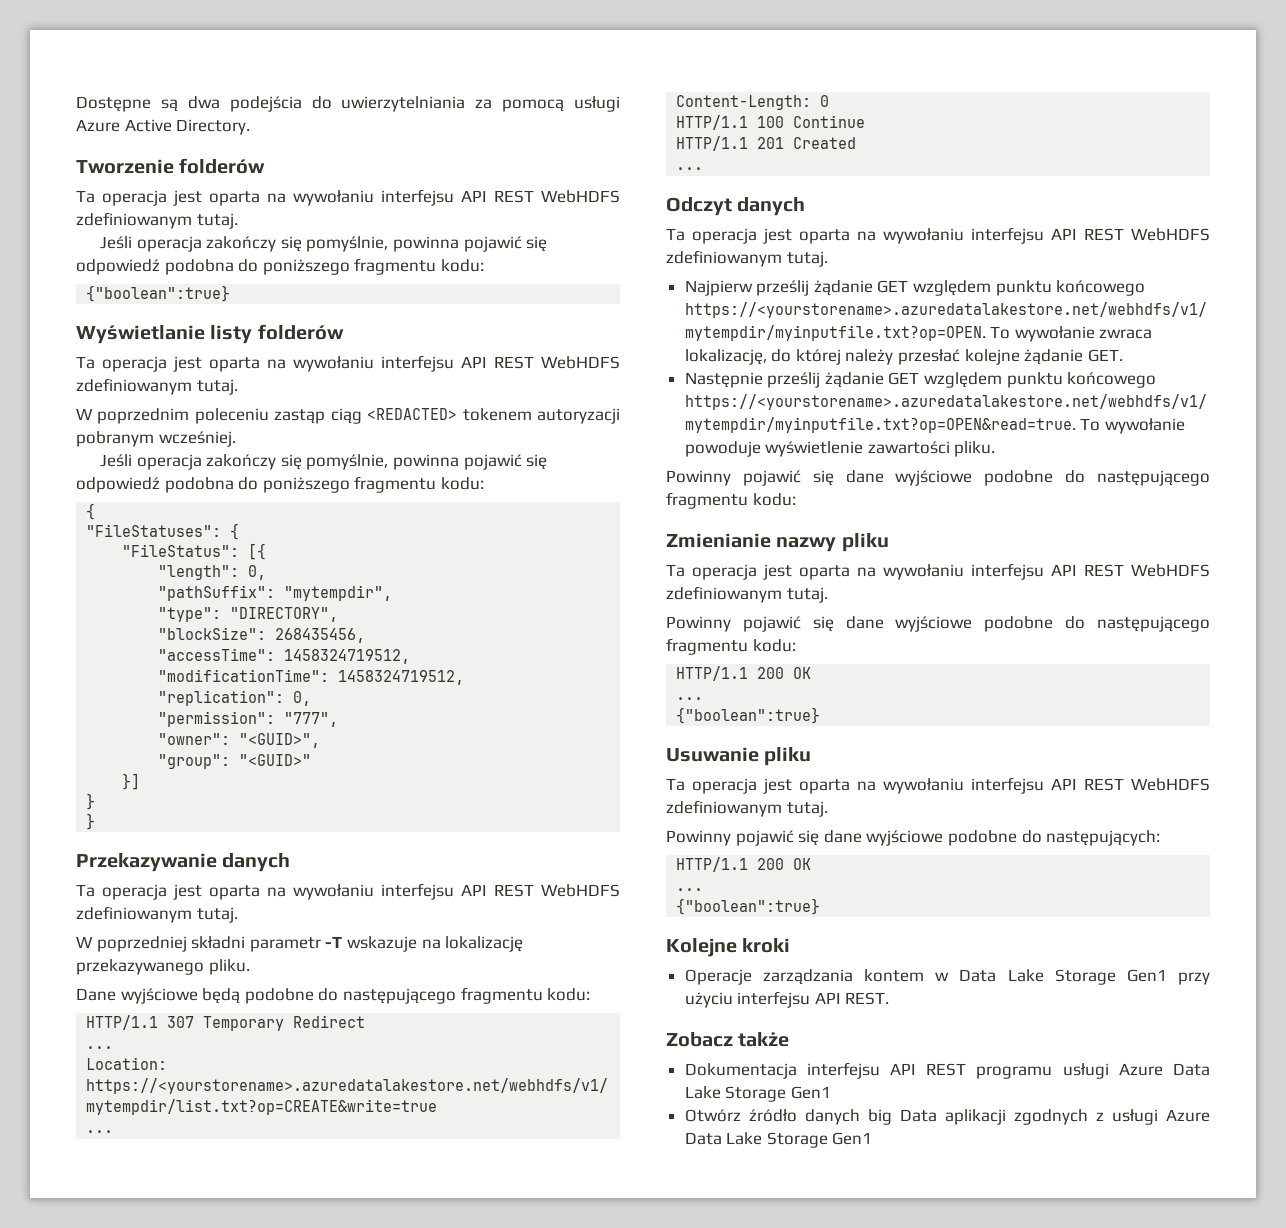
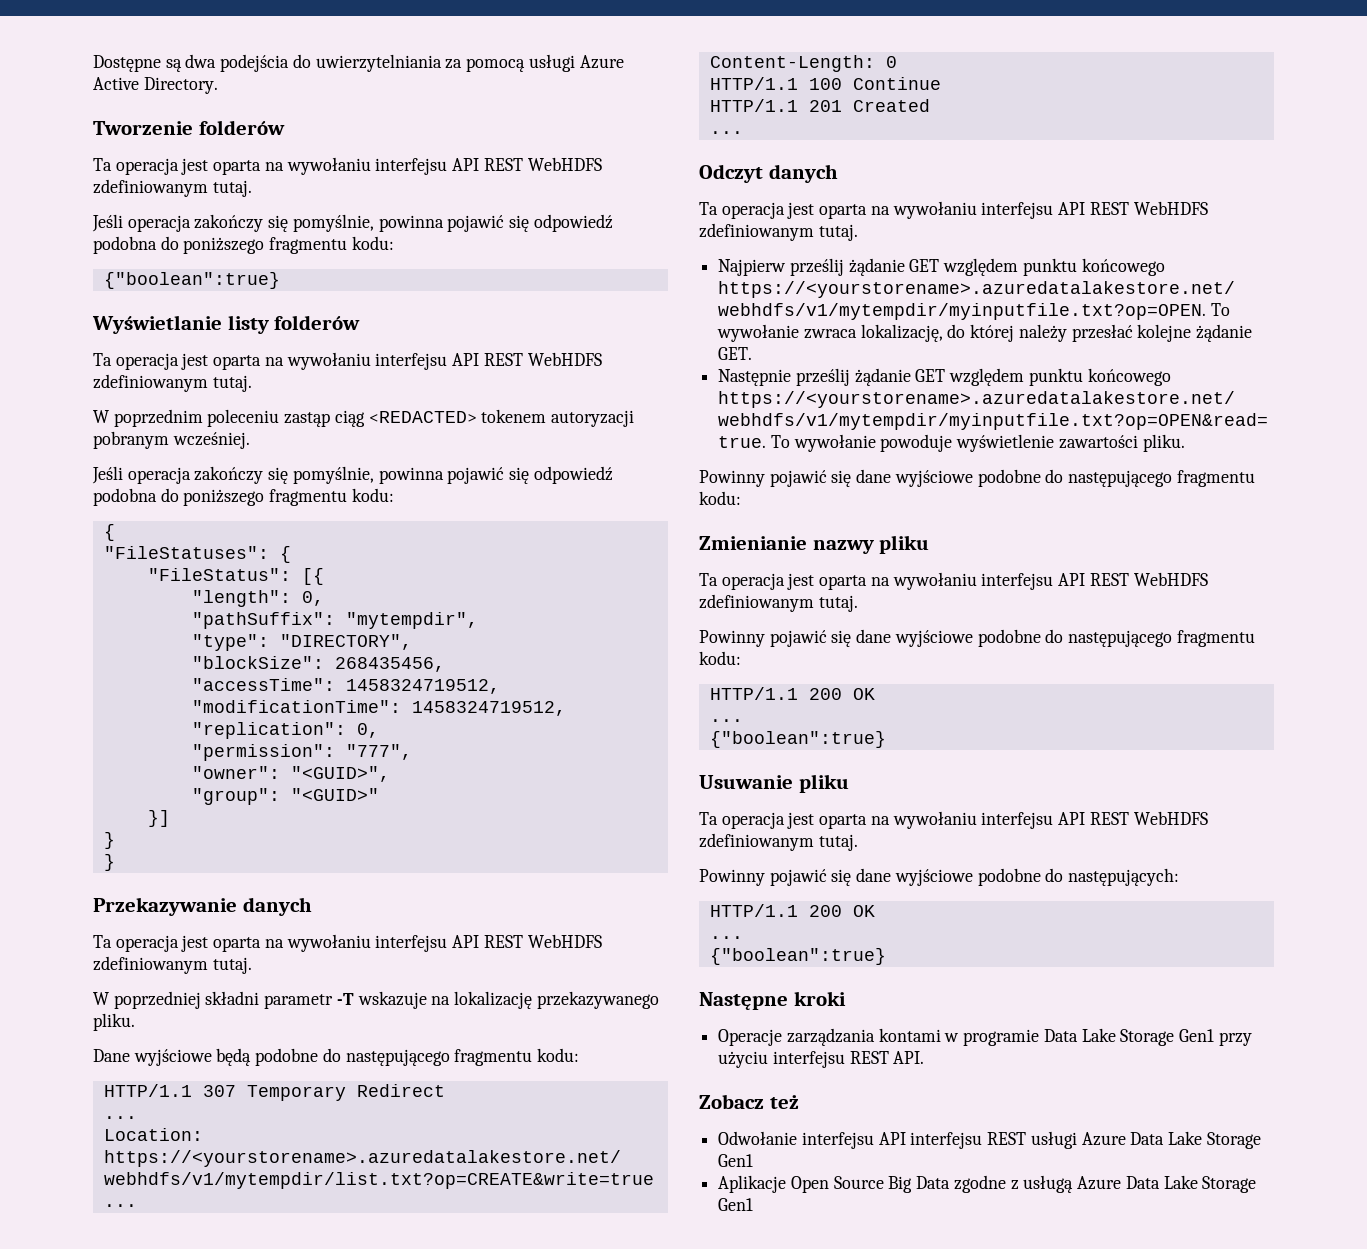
- Kolejne kroki
+ Następne kroki
- Operacje zarządzania kontem w Data Lake Storage Gen1 przy użyciu interfejsu API REST.
+ Operacje zarządzania kontami w programie Data Lake Storage Gen1 przy użyciu interfejsu REST API.
- Zobacz także
- Dokumentacja interfejsu API REST programu usługi Azure Data Lake Storage Gen1
+ Zobacz też
+ Odwołanie interfejsu API interfejsu REST usługi Azure Data Lake Storage Gen1
- Otwórz źródło danych big Data aplikacji zgodnych z usługi Azure Data Lake Storage Gen1
+ Aplikacje Open Source Big Data zgodne z usługą Azure Data Lake Storage Gen1

